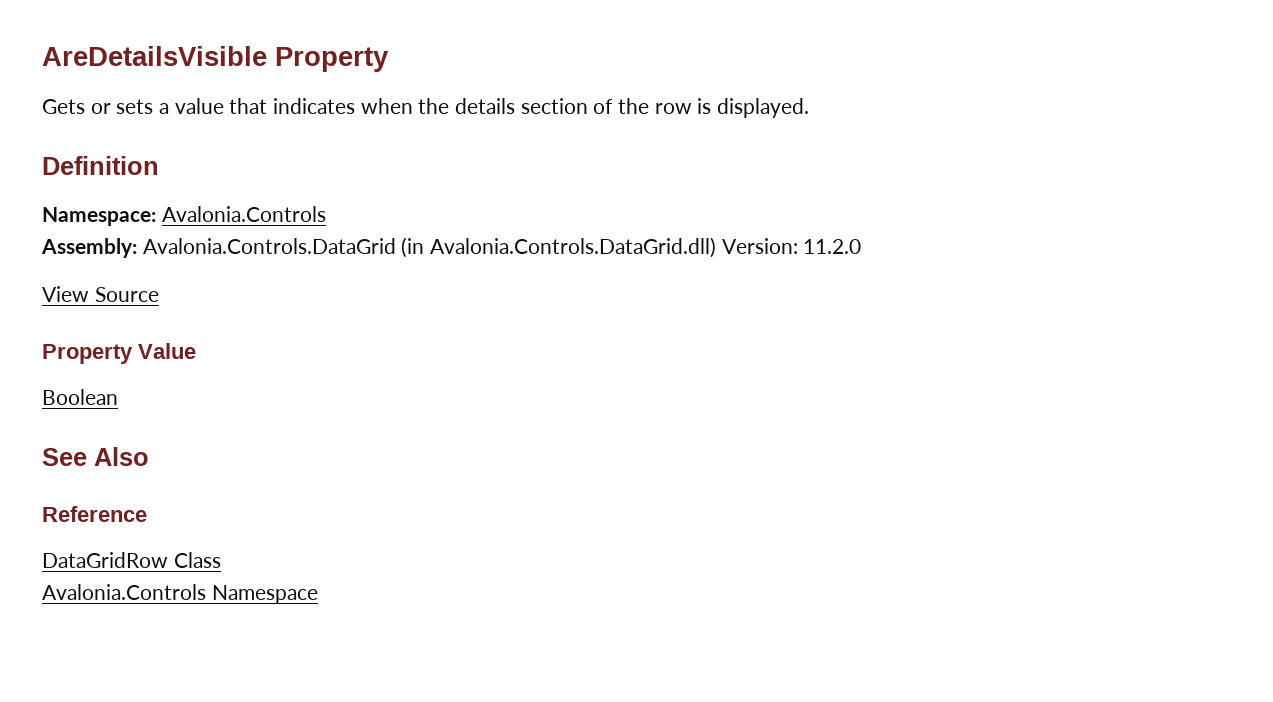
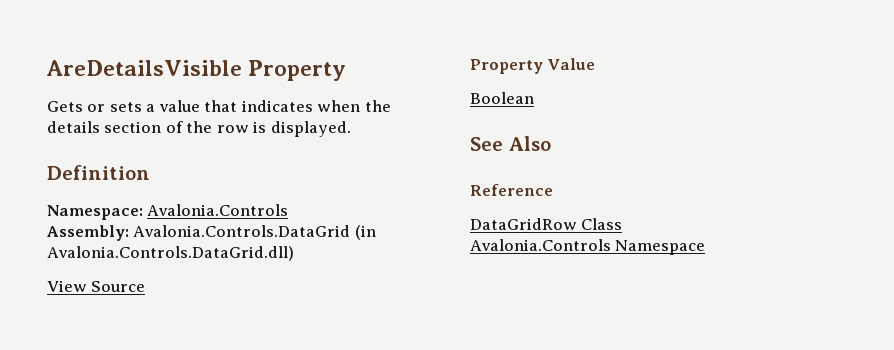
- Assembly: Avalonia.Controls.DataGrid (in Avalonia.Controls.DataGrid.dll) Version: 11.2.0
+ Assembly: Avalonia.Controls.DataGrid (in Avalonia.Controls.DataGrid.dll)

